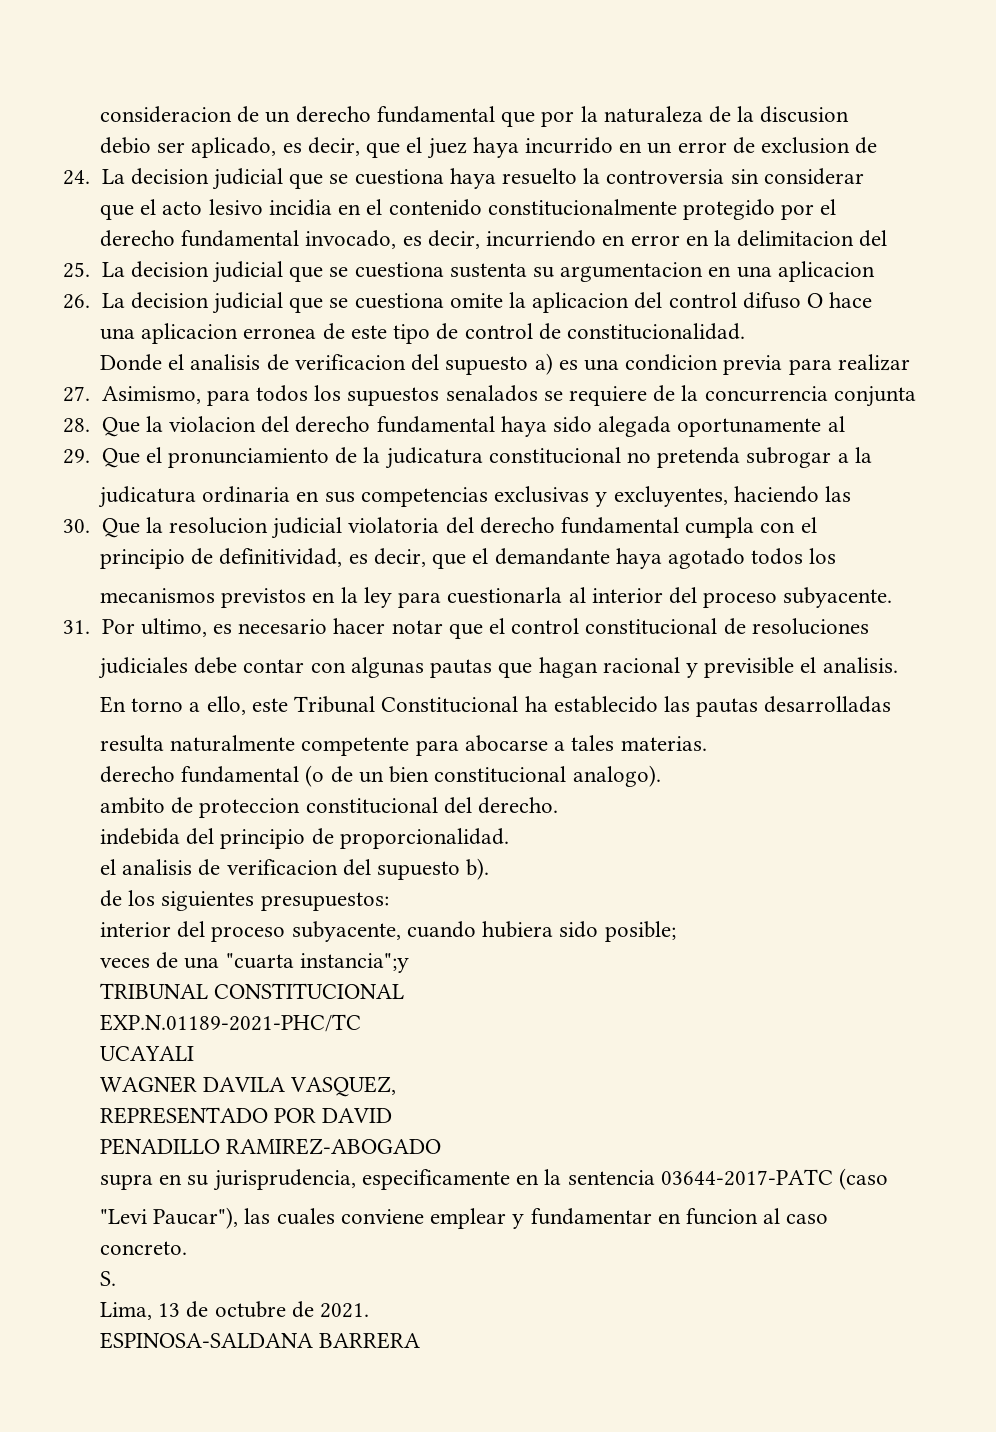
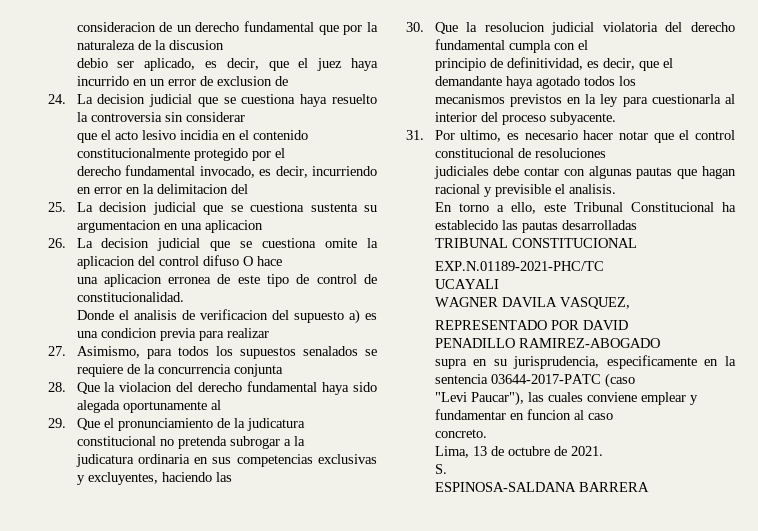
- resulta naturalmente competente para abocarse a tales materias.
- derecho fundamental (o de un bien constitucional analogo).
- ambito de proteccion constitucional del derecho.
- indebida del principio de proporcionalidad.
- el analisis de verificacion del supuesto b).
- de los siguientes presupuestos:
- interior del proceso subyacente, cuando hubiera sido posible;
- veces de una "cuarta instancia";y
- S.
+ S.

